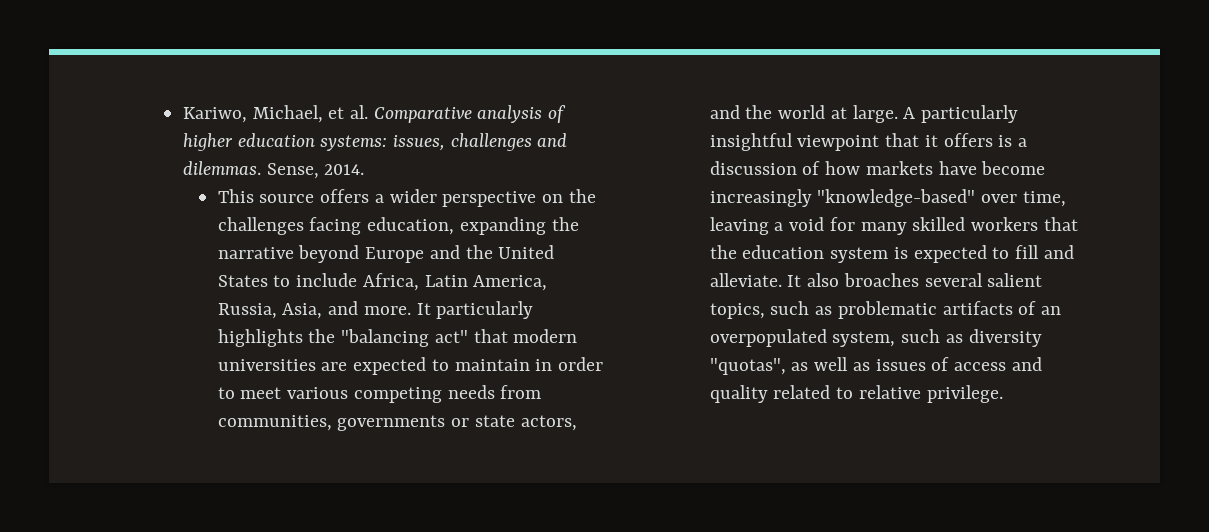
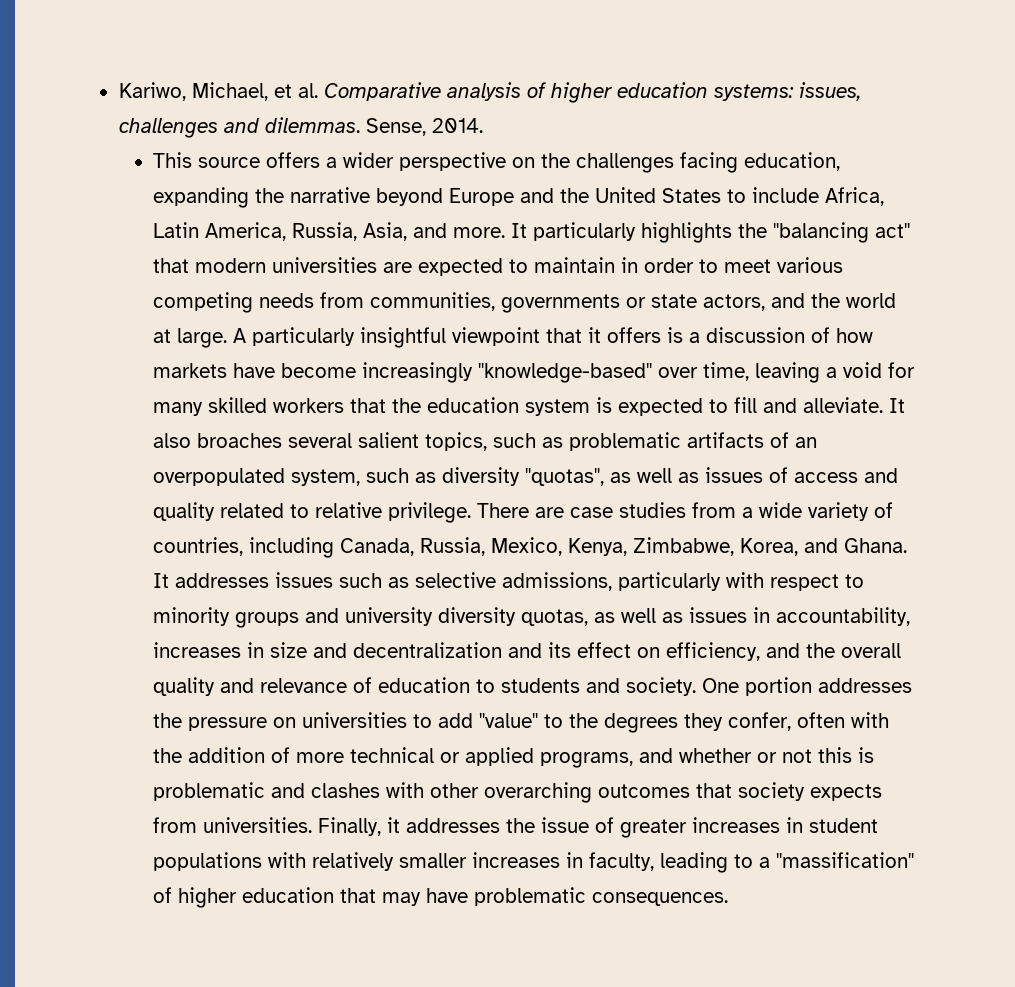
+ There are case studies from a wide variety of countries, including Canada, Russia, Mexico, Kenya, Zimbabwe, Korea, and Ghana. It addresses issues such as selective admissions, particularly with respect to minority groups and university diversity quotas, as well as issues in accountability, increases in size and decentralization and its effect on efficiency, and the overall quality and relevance of education to students and society. One portion addresses the pressure on universities to add "value" to the degrees they confer, often with the addition of more technical or applied programs, and whether or not this is problematic and clashes with other overarching outcomes that society expects from universities. Finally, it addresses the issue of greater increases in student populations with relatively smaller increases in faculty, leading to a "massification" of higher education that may have problematic consequences.

